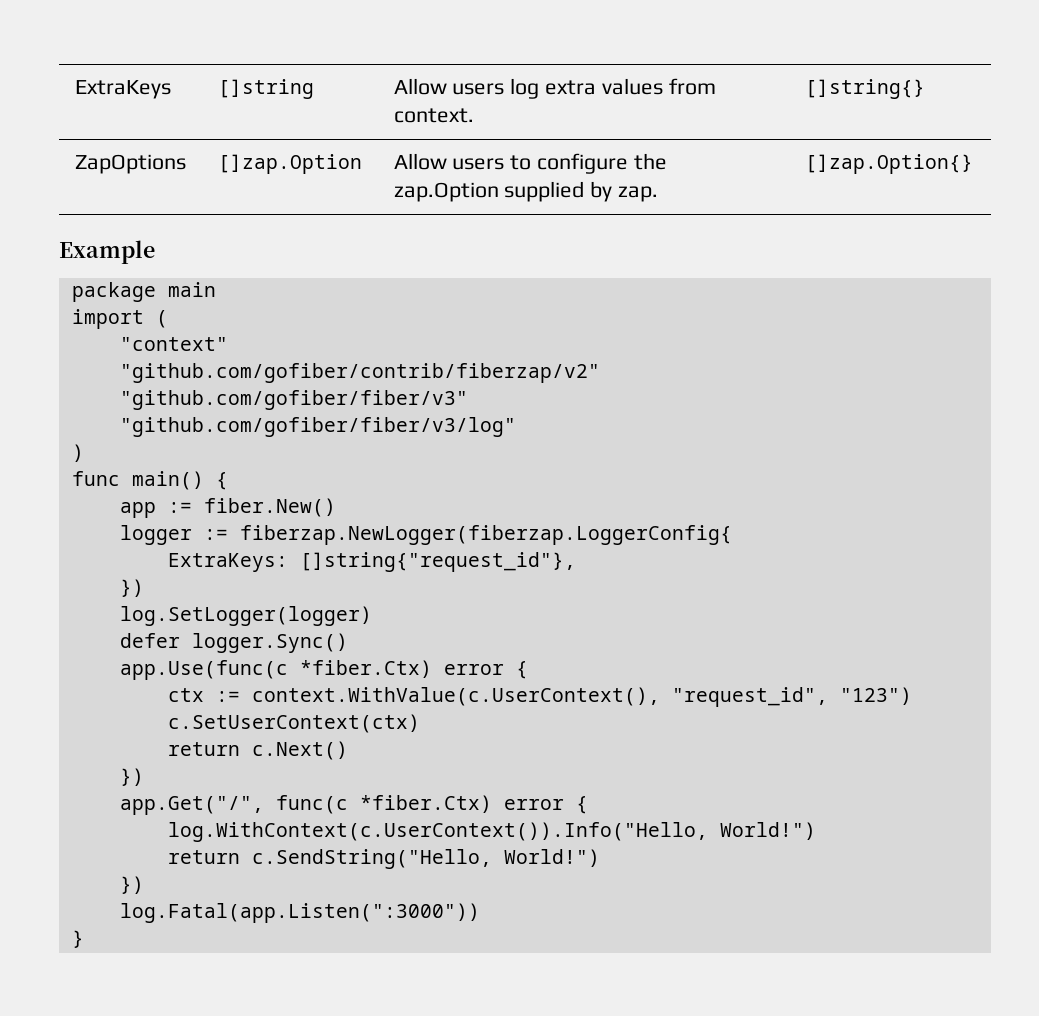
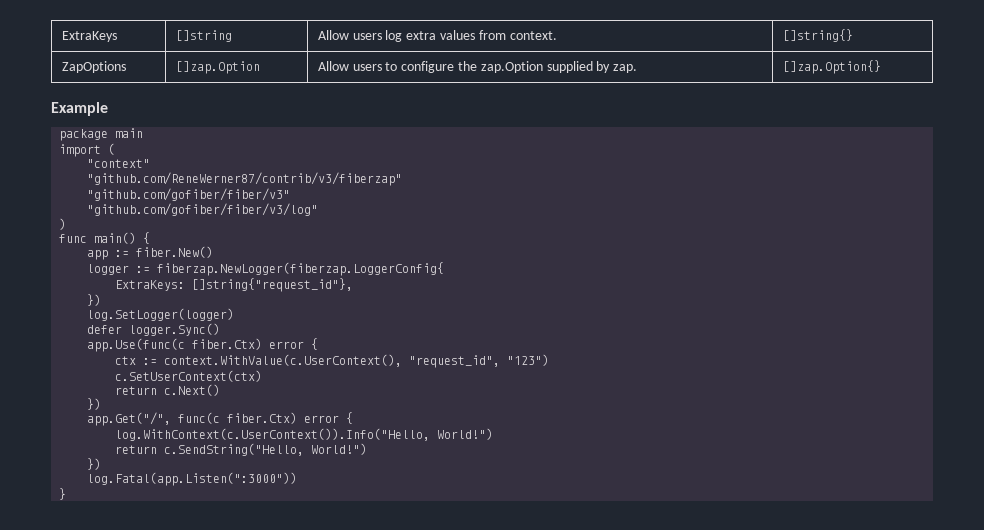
- "github.com/gofiber/contrib/fiberzap/v2"
+ "github.com/ReneWerner87/contrib/v3/fiberzap"
- app.Use(func(c *fiber.Ctx) error {
+ app.Use(func(c fiber.Ctx) error {
- app.Get("/", func(c *fiber.Ctx) error {
+ app.Get("/", func(c fiber.Ctx) error {

